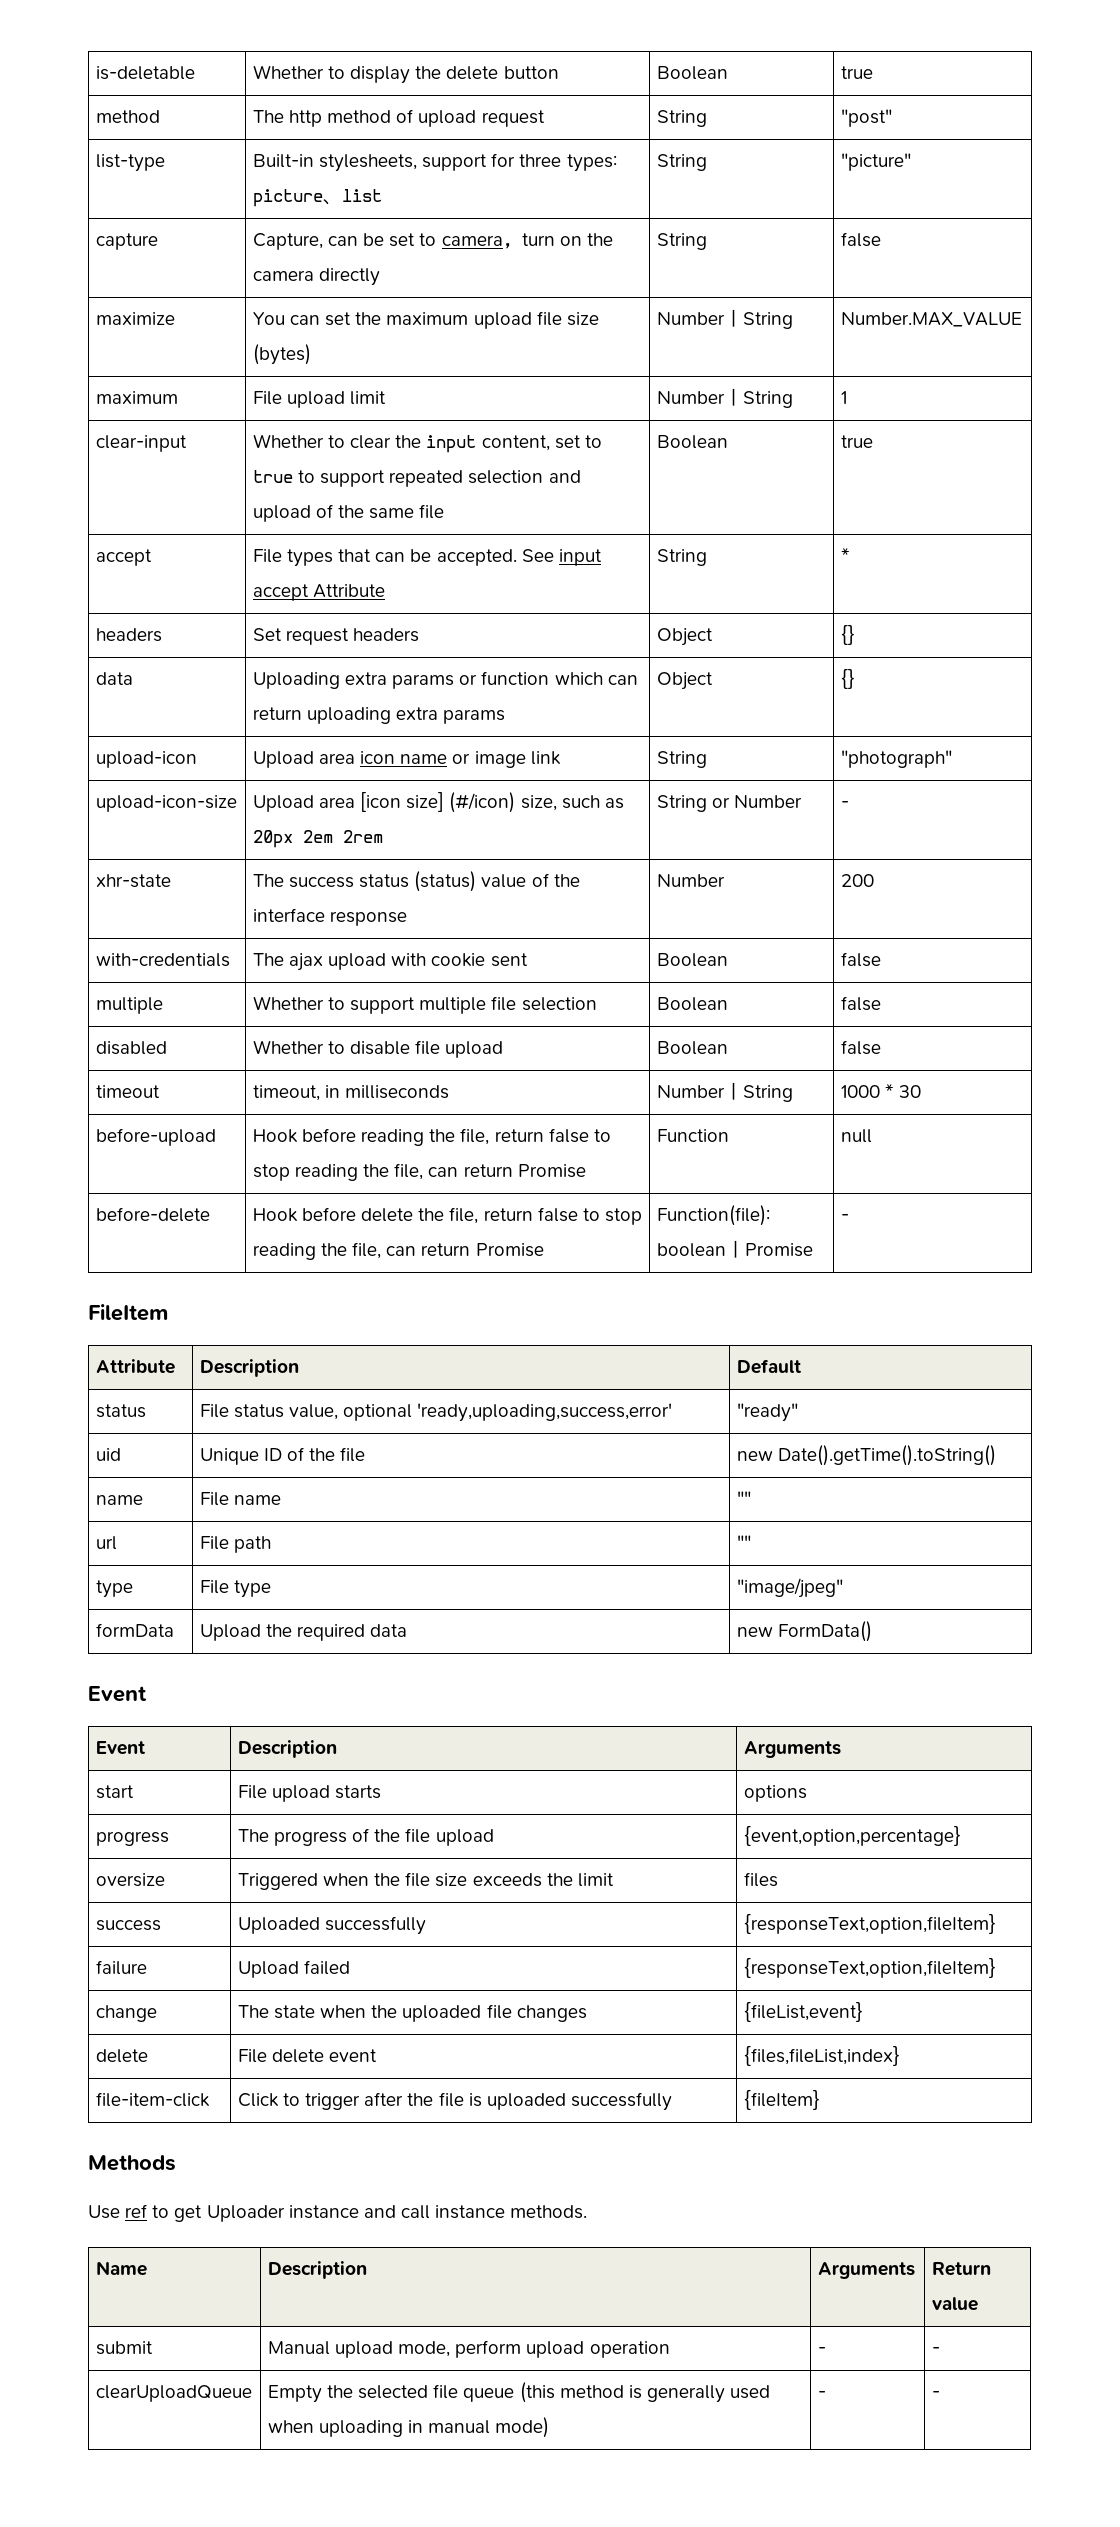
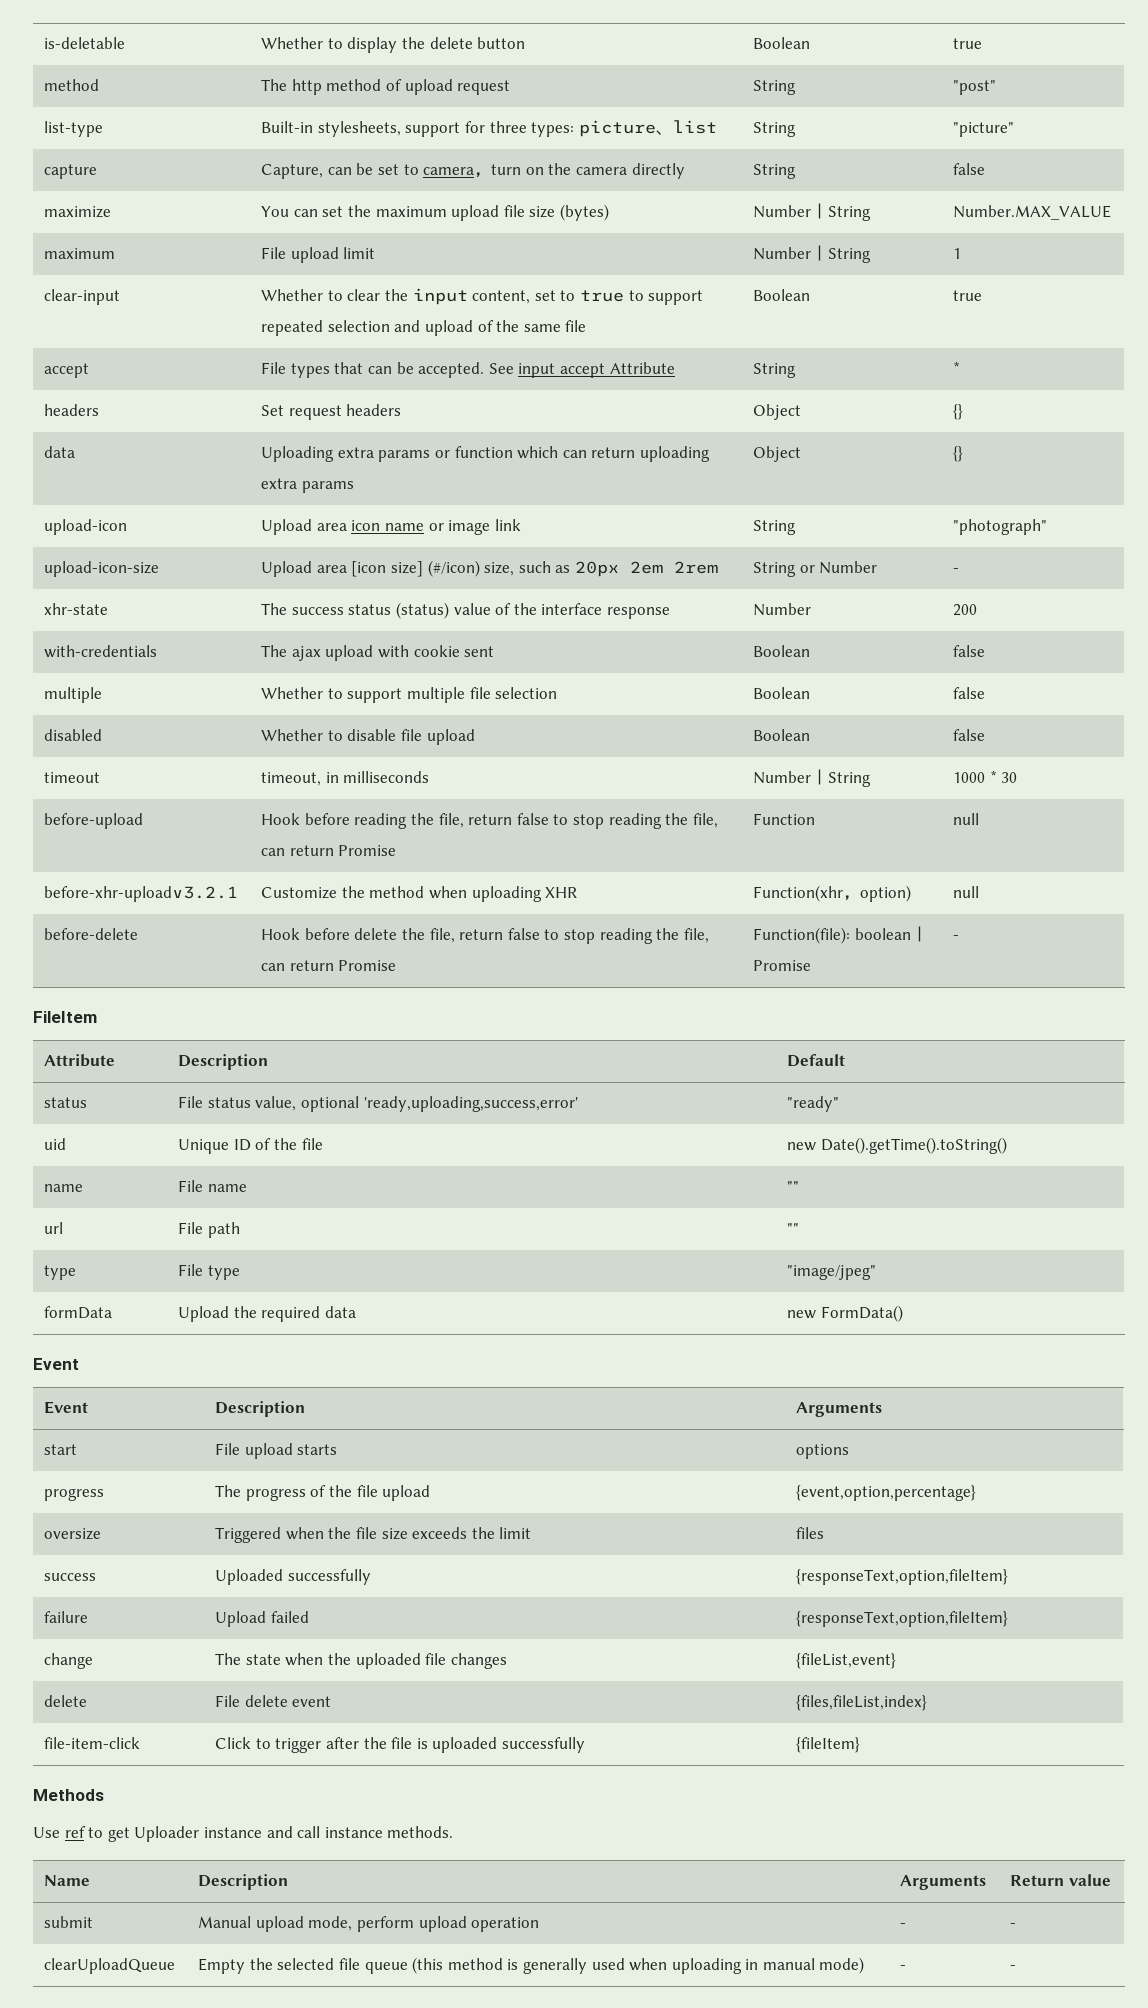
+ before-xhr-uploadv3.2.1 | Customize the method when uploading XHR | Function(xhr，option) | null

